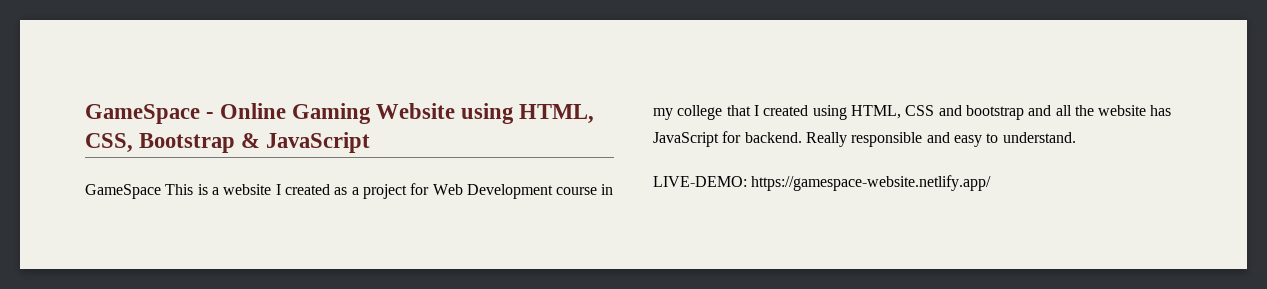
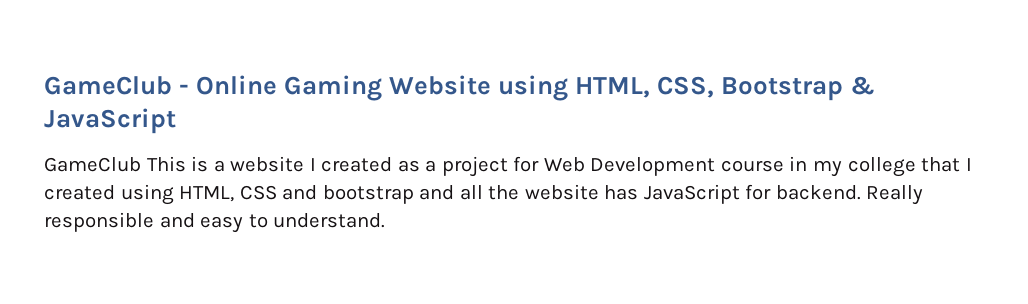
- GameSpace - Online Gaming Website using HTML, CSS, Bootstrap & JavaScript
+ GameClub - Online Gaming Website using HTML, CSS, Bootstrap & JavaScript
- GameSpace This is a website I created as a project for Web Development course in my college that I created using HTML, CSS and bootstrap and all the website has JavaScript for backend.
+ GameClub This is a website I created as a project for Web Development course in my college that I created using HTML, CSS and bootstrap and all the website has JavaScript for backend.
- LIVE-DEMO: https://gamespace-website.netlify.app/

